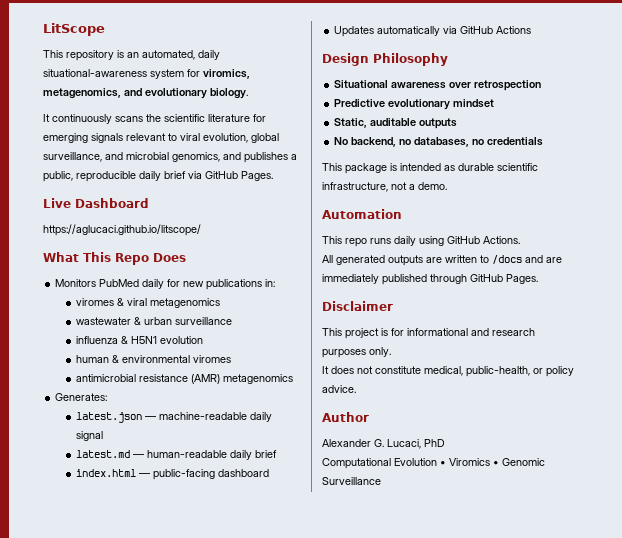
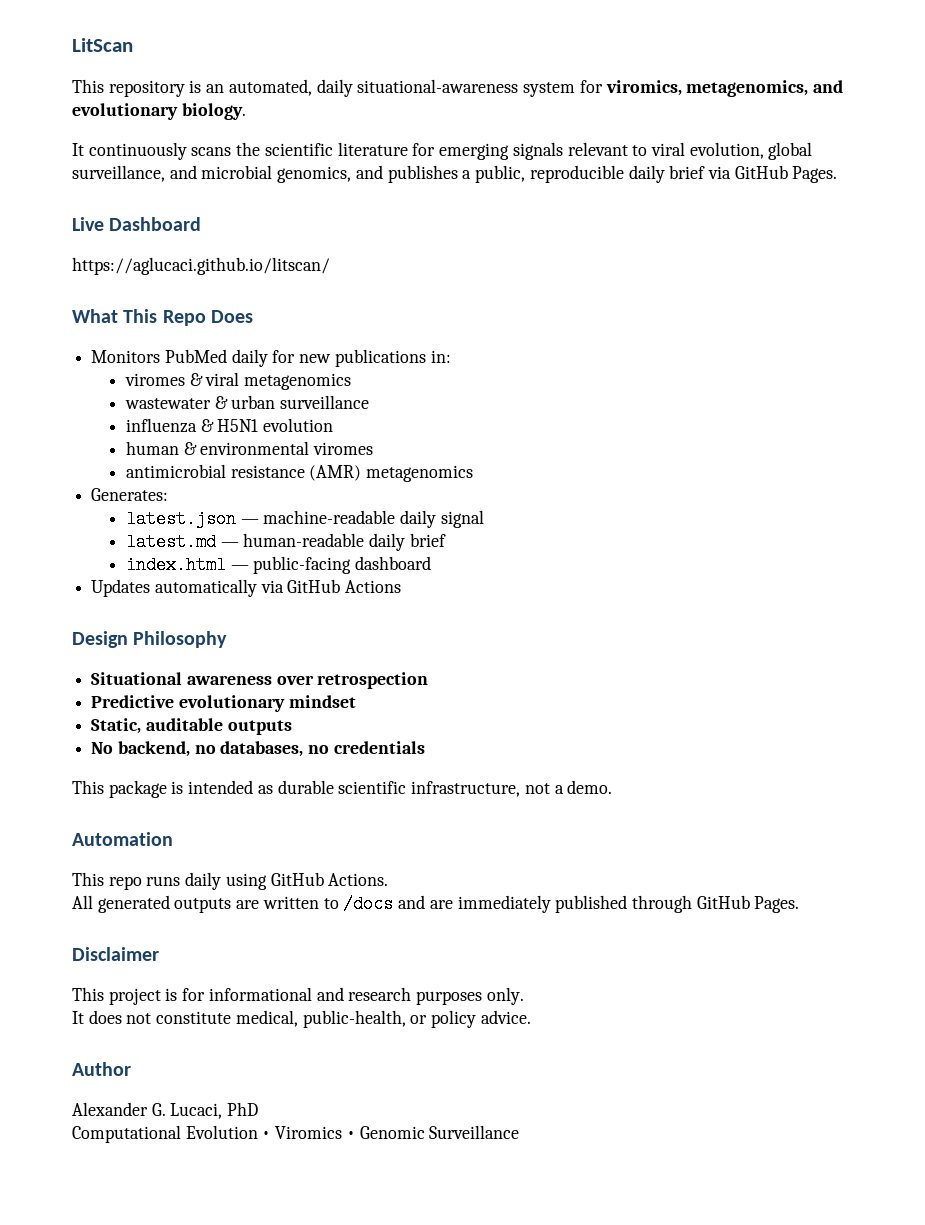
- LitScope
+ LitScan
- https://aglucaci.github.io/litscope/
+ https://aglucaci.github.io/litscan/

